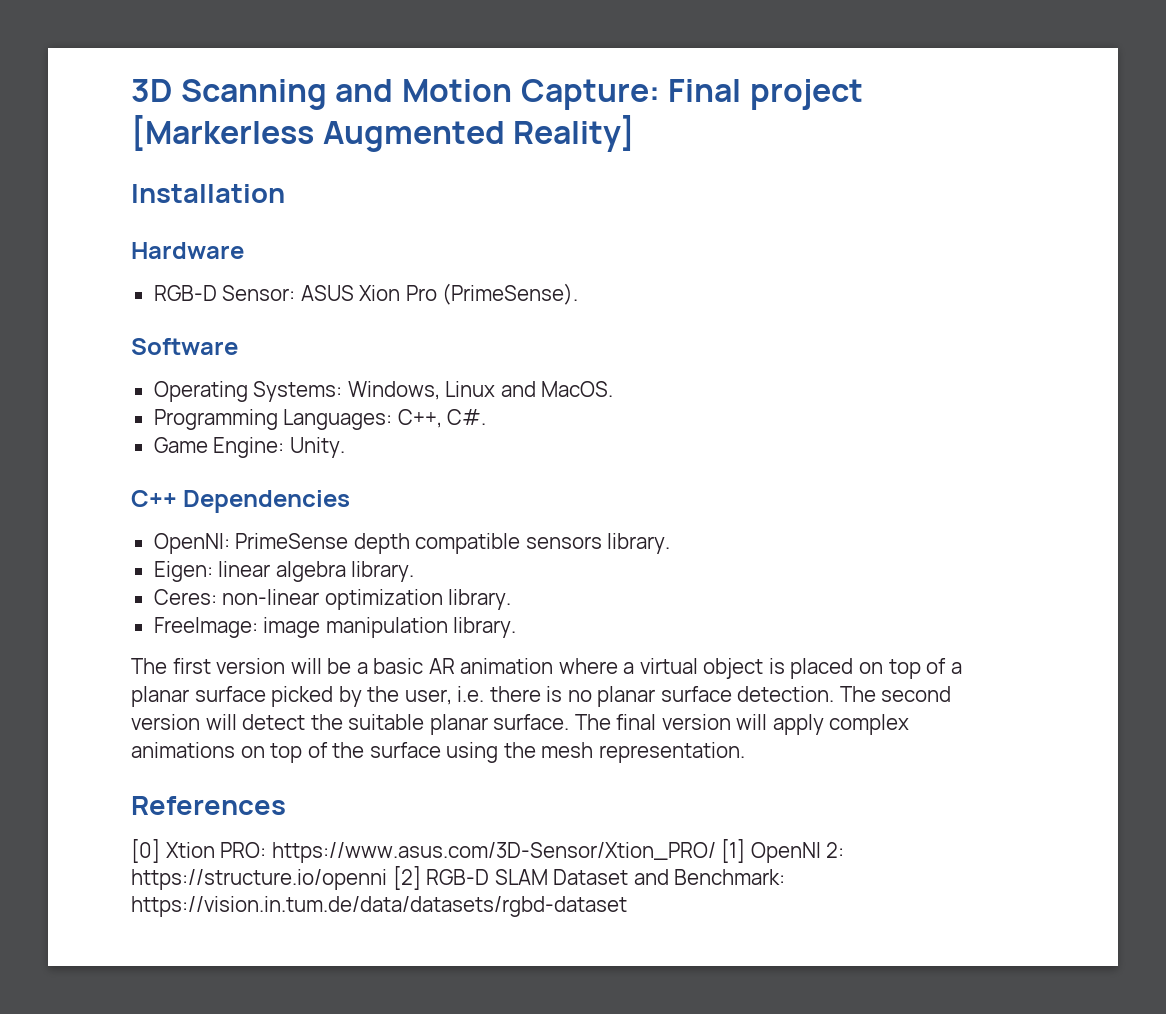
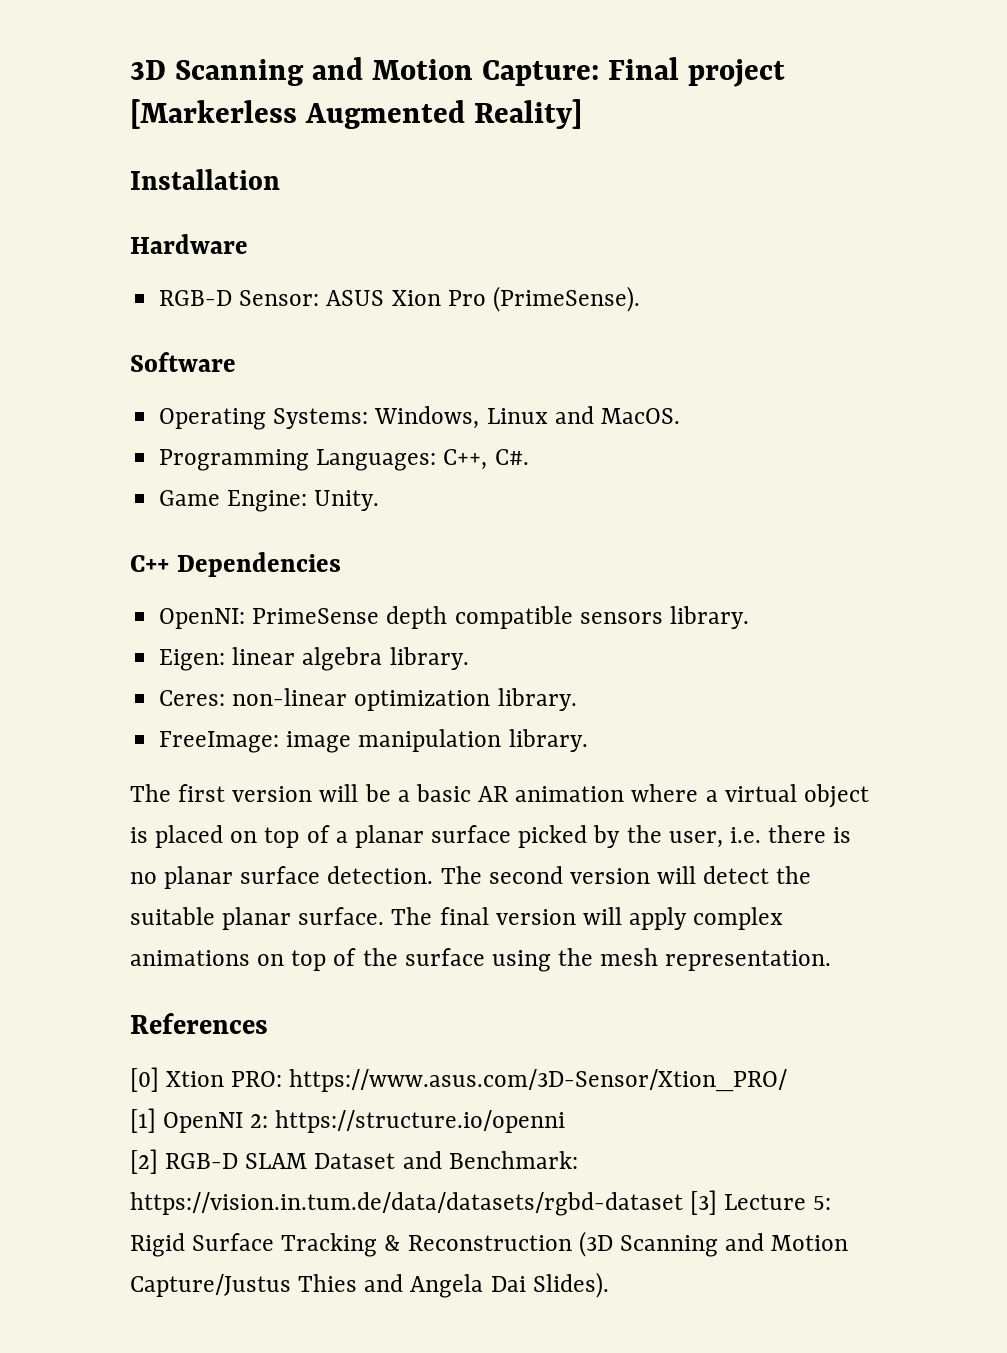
- [0] Xtion PRO: https://www.asus.com/3D-Sensor/Xtion_PRO/ [1] OpenNI 2: https://structure.io/openni [2] RGB-D SLAM Dataset and Benchmark: https://vision.in.tum.de/data/datasets/rgbd-dataset
+ [0] Xtion PRO: https://www.asus.com/3D-Sensor/Xtion_PRO/
+ [1] OpenNI 2: https://structure.io/openni
+ [2] RGB-D SLAM Dataset and Benchmark: https://vision.in.tum.de/data/datasets/rgbd-dataset [3] Lecture 5: Rigid Surface Tracking & Reconstruction (3D Scanning and Motion Capture/Justus Thies and Angela Dai Slides).

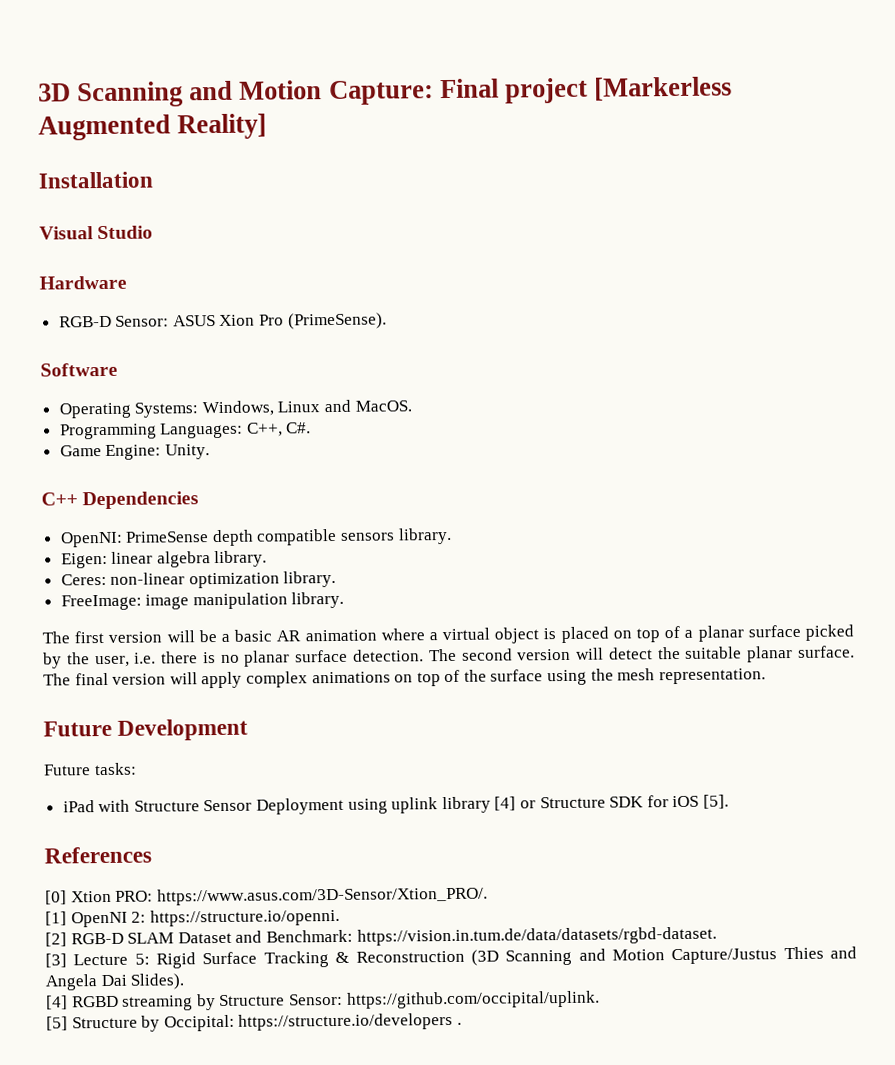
+ Visual Studio
+ Future Development
+ Future tasks:
+ iPad with Structure Sensor Deployment using uplink library [4] or Structure SDK for iOS [5].
- [0] Xtion PRO: https://www.asus.com/3D-Sensor/Xtion_PRO/
+ [0] Xtion PRO: https://www.asus.com/3D-Sensor/Xtion_PRO/.
- [1] OpenNI 2: https://structure.io/openni
+ [1] OpenNI 2: https://structure.io/openni.
- [2] RGB-D SLAM Dataset and Benchmark: https://vision.in.tum.de/data/datasets/rgbd-dataset [3] Lecture 5: Rigid Surface Tracking & Reconstruction (3D Scanning and Motion Capture/Justus Thies and Angela Dai Slides).
+ [2] RGB-D SLAM Dataset and Benchmark: https://vision.in.tum.de/data/datasets/rgbd-dataset.
+ [3] Lecture 5: Rigid Surface Tracking & Reconstruction (3D Scanning and Motion Capture/Justus Thies and Angela Dai Slides).
+ [4] RGBD streaming by Structure Sensor: https://github.com/occipital/uplink.
+ [5] Structure by Occipital: https://structure.io/developers .

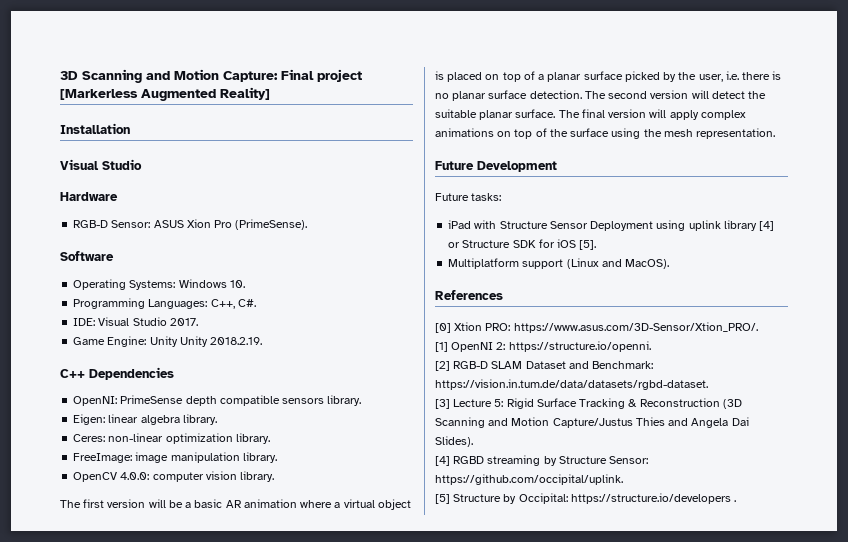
- Operating Systems: Windows, Linux and MacOS.
+ Operating Systems: Windows 10.
+ IDE: Visual Studio 2017.
- Game Engine: Unity.
+ Game Engine: Unity Unity 2018.2.19.
+ OpenCV 4.0.0: computer vision library.
+ Multiplatform support (Linux and MacOS).

